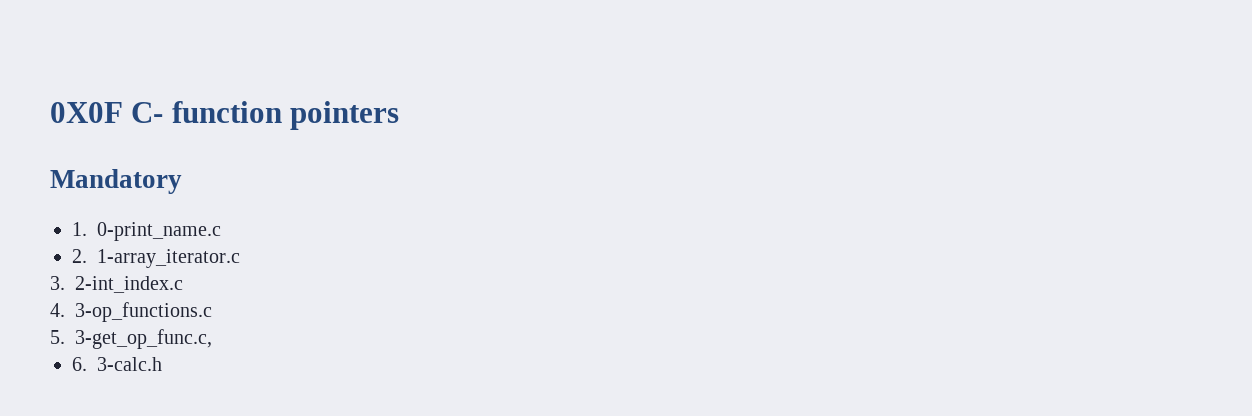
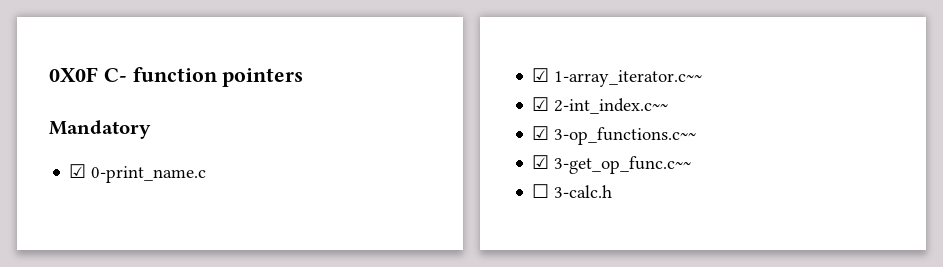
- 1. 0-print_name.c
+ ☑ 0-print_name.c
- 2. 1-array_iterator.c
- 3. 2-int_index.c
- 4. 3-op_functions.c
- 5. 3-get_op_func.c,
- 6. 3-calc.h
+ ☑ 1-array_iterator.c~~
+ ☑ 2-int_index.c~~
+ ☑ 3-op_functions.c~~
+ ☑ 3-get_op_func.c~~
+ ☐ 3-calc.h

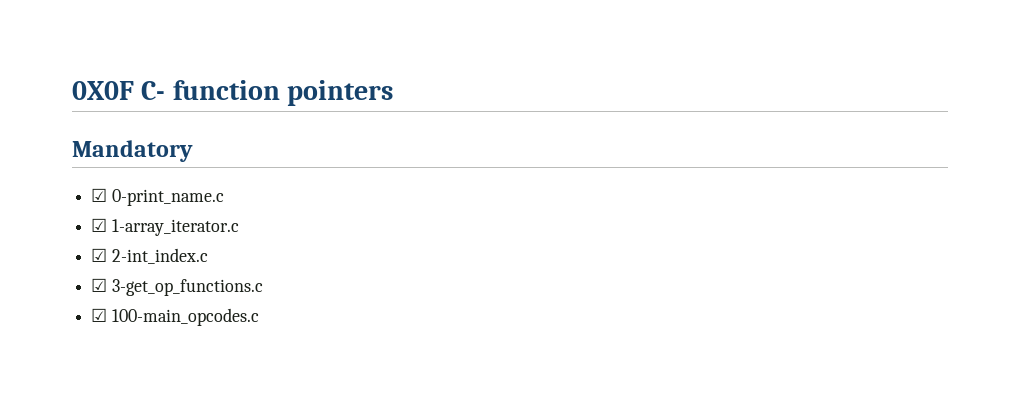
- ☑ 1-array_iterator.c~~
- ☑ 2-int_index.c~~
- ☑ 3-op_functions.c~~
- ☑ 3-get_op_func.c~~
- ☐ 3-calc.h
+ ☑ 1-array_iterator.c
+ ☑ 2-int_index.c
+ ☑ 3-get_op_functions.c
+ ☑ 100-main_opcodes.c

